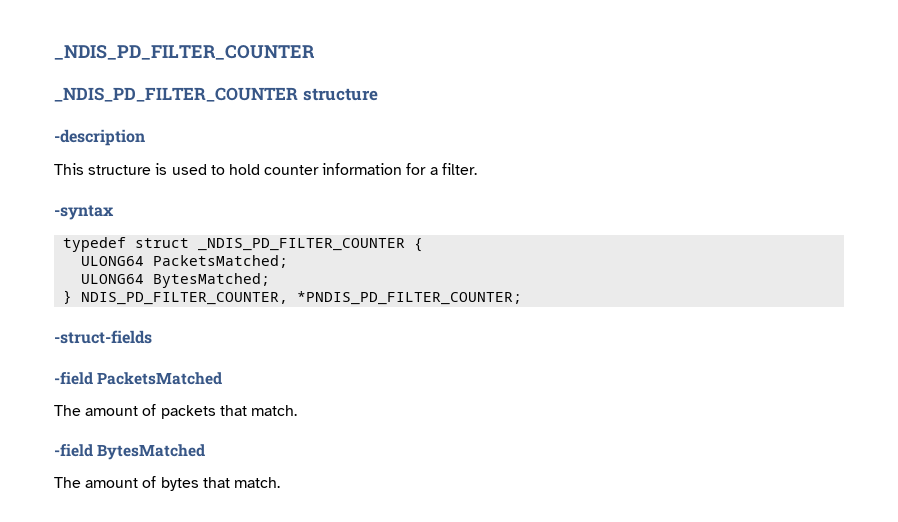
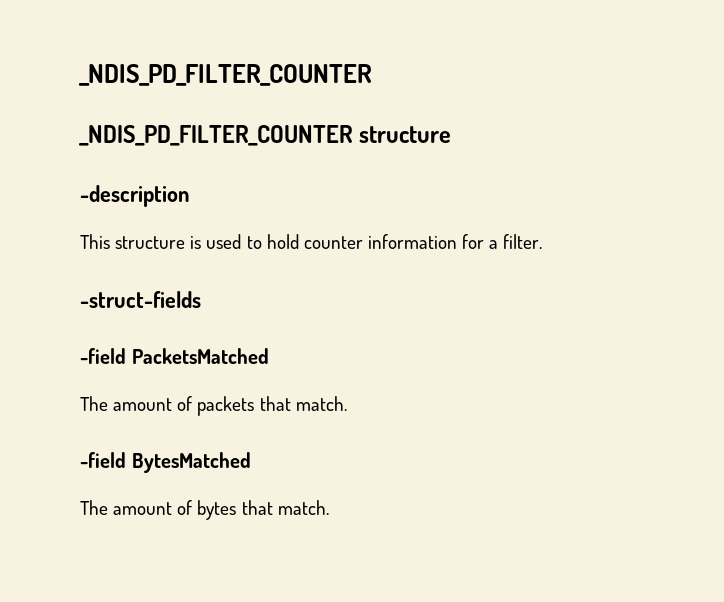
- -syntax
- typedef struct _NDIS_PD_FILTER_COUNTER {
- ULONG64 PacketsMatched;
- ULONG64 BytesMatched;
- } NDIS_PD_FILTER_COUNTER, *PNDIS_PD_FILTER_COUNTER;

